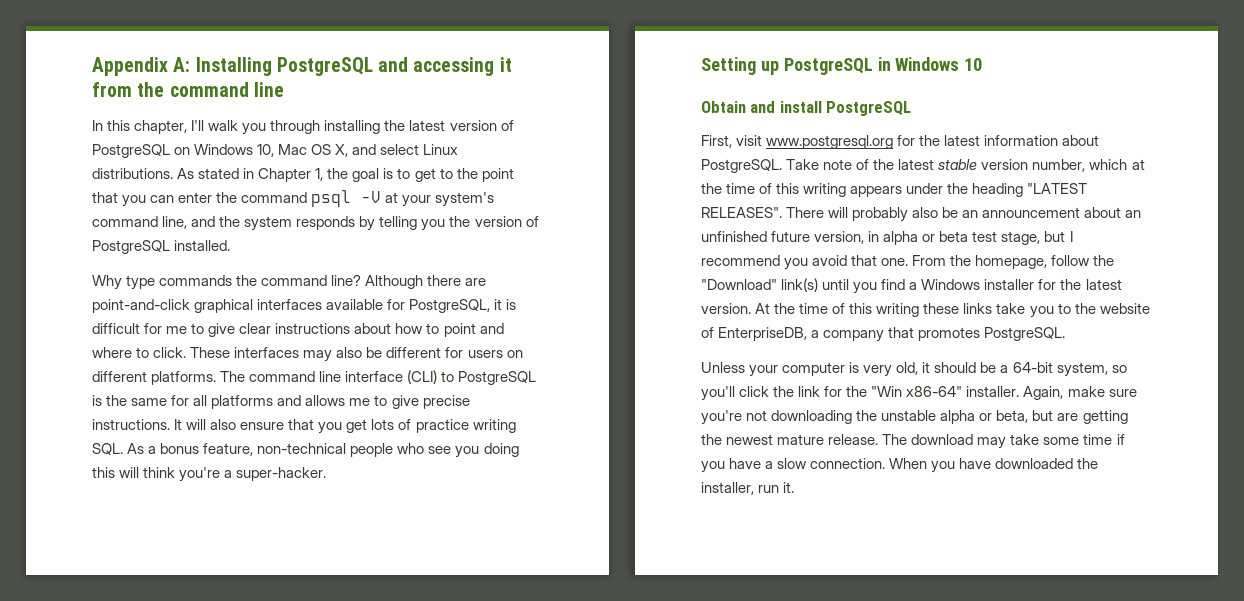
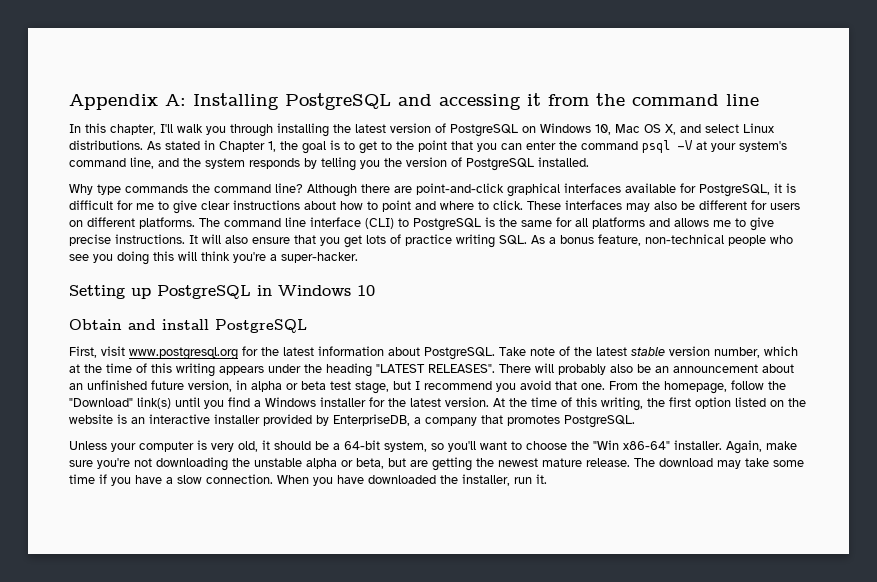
- At the time of this writing these links take you to the website of EnterpriseDB, a company that promotes PostgreSQL.
+ At the time of this writing, the first option listed on the website is an interactive installer provided by EnterpriseDB, a company that promotes PostgreSQL.
- Unless your computer is very old, it should be a 64-bit system, so you'll click the link for the "Win x86-64" installer.
+ Unless your computer is very old, it should be a 64-bit system, so you'll want to choose the "Win x86-64" installer.

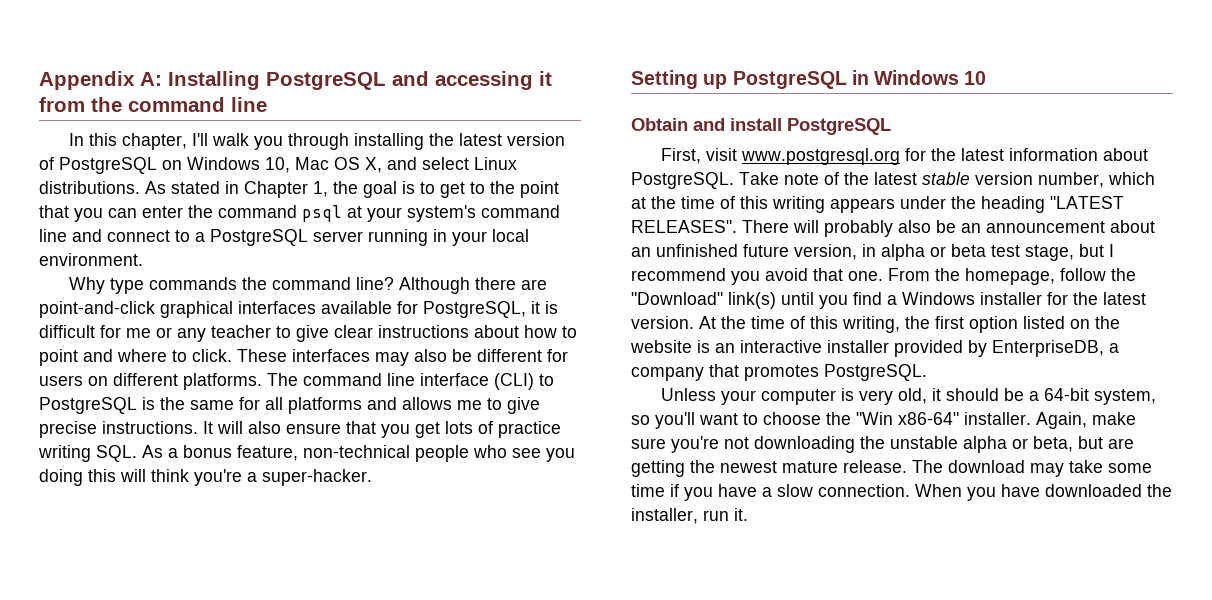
- As stated in Chapter 1, the goal is to get to the point that you can enter the command psql -V at your system's command line, and the system responds by telling you the version of PostgreSQL installed.
+ As stated in Chapter 1, the goal is to get to the point that you can enter the command psql at your system's command line and connect to a PostgreSQL server running in your local environment.
- Although there are point-and-click graphical interfaces available for PostgreSQL, it is difficult for me to give clear instructions about how to point and where to click.
+ Although there are point-and-click graphical interfaces available for PostgreSQL, it is difficult for me or any teacher to give clear instructions about how to point and where to click.

